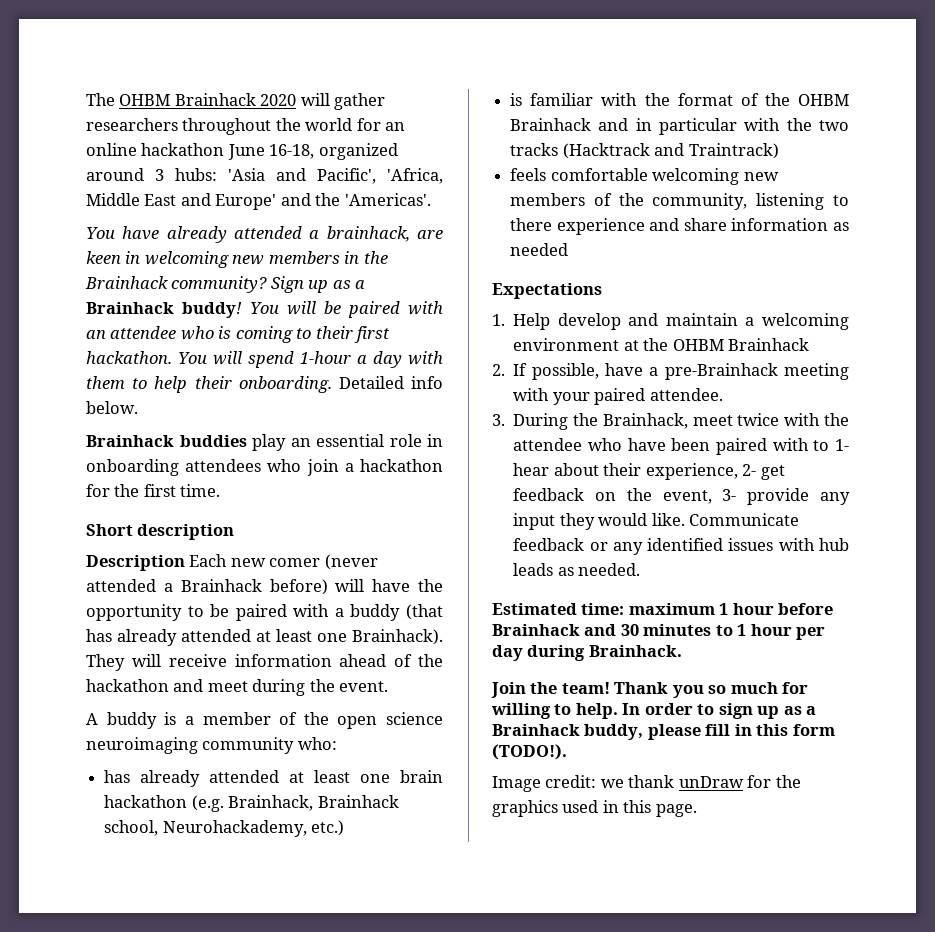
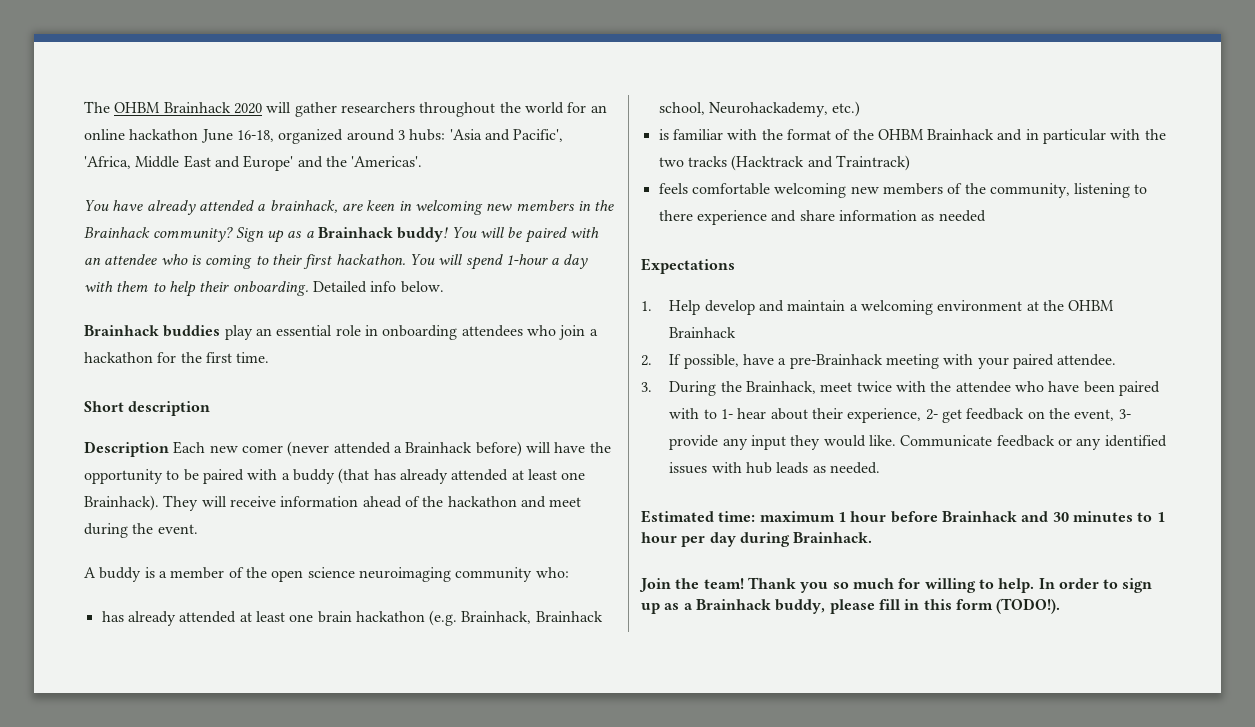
- Image credit: we thank unDraw for the graphics used in this page.

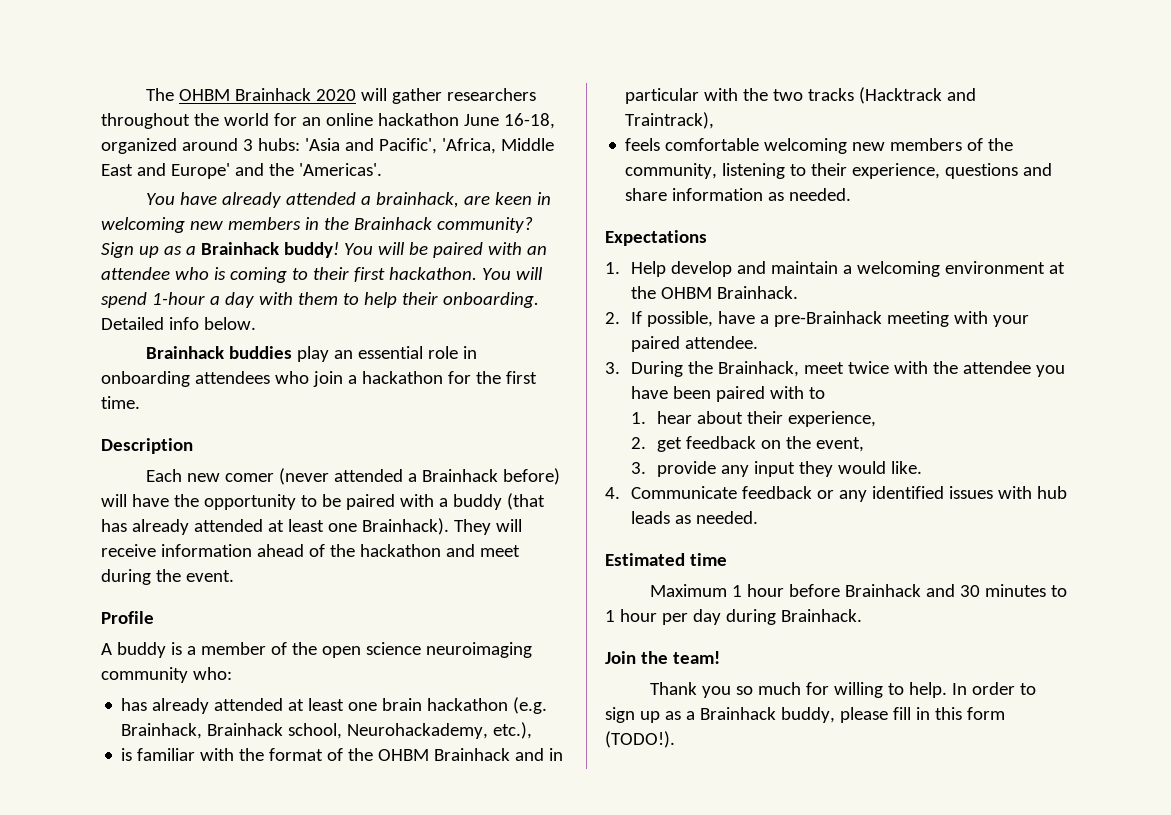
- Short description
- Description Each new comer (never attended a Brainhack before) will have the opportunity to be paired with a buddy (that has already attended at least one Brainhack).
+ Description
+ Each new comer (never attended a Brainhack before) will have the opportunity to be paired with a buddy (that has already attended at least one Brainhack).
+ Profile
- has already attended at least one brain hackathon (e.g. Brainhack, Brainhack school, Neurohackademy, etc.)
+ has already attended at least one brain hackathon (e.g. Brainhack, Brainhack school, Neurohackademy, etc.),
- is familiar with the format of the OHBM Brainhack and in particular with the two tracks (Hacktrack and Traintrack)
+ is familiar with the format of the OHBM Brainhack and in particular with the two tracks (Hacktrack and Traintrack),
- feels comfortable welcoming new members of the community, listening to there experience and share information as needed
+ feels comfortable welcoming new members of the community, listening to their experience, questions and share information as needed.
- 1. Help develop and maintain a welcoming environment at the OHBM Brainhack
+ 1. Help develop and maintain a welcoming environment at the OHBM Brainhack.
- 3. During the Brainhack, meet twice with the attendee who have been paired with to 1- hear about their experience, 2- get feedback on the event, 3- provide any input they would like. Communicate feedback or any identified issues with hub leads as needed.
+ 3. During the Brainhack, meet twice with the attendee you have been paired with to
+ 1. hear about their experience,
+ 2. get feedback on the event,
+ 3. provide any input they would like.
+ 4. Communicate feedback or any identified issues with hub leads as needed.
- Estimated time: maximum 1 hour before Brainhack and 30 minutes to 1 hour per day during Brainhack.
+ Estimated time
+ Maximum 1 hour before Brainhack and 30 minutes to 1 hour per day during Brainhack.
- Join the team! Thank you so much for willing to help.
+ Join the team!
+ Thank you so much for willing to help.

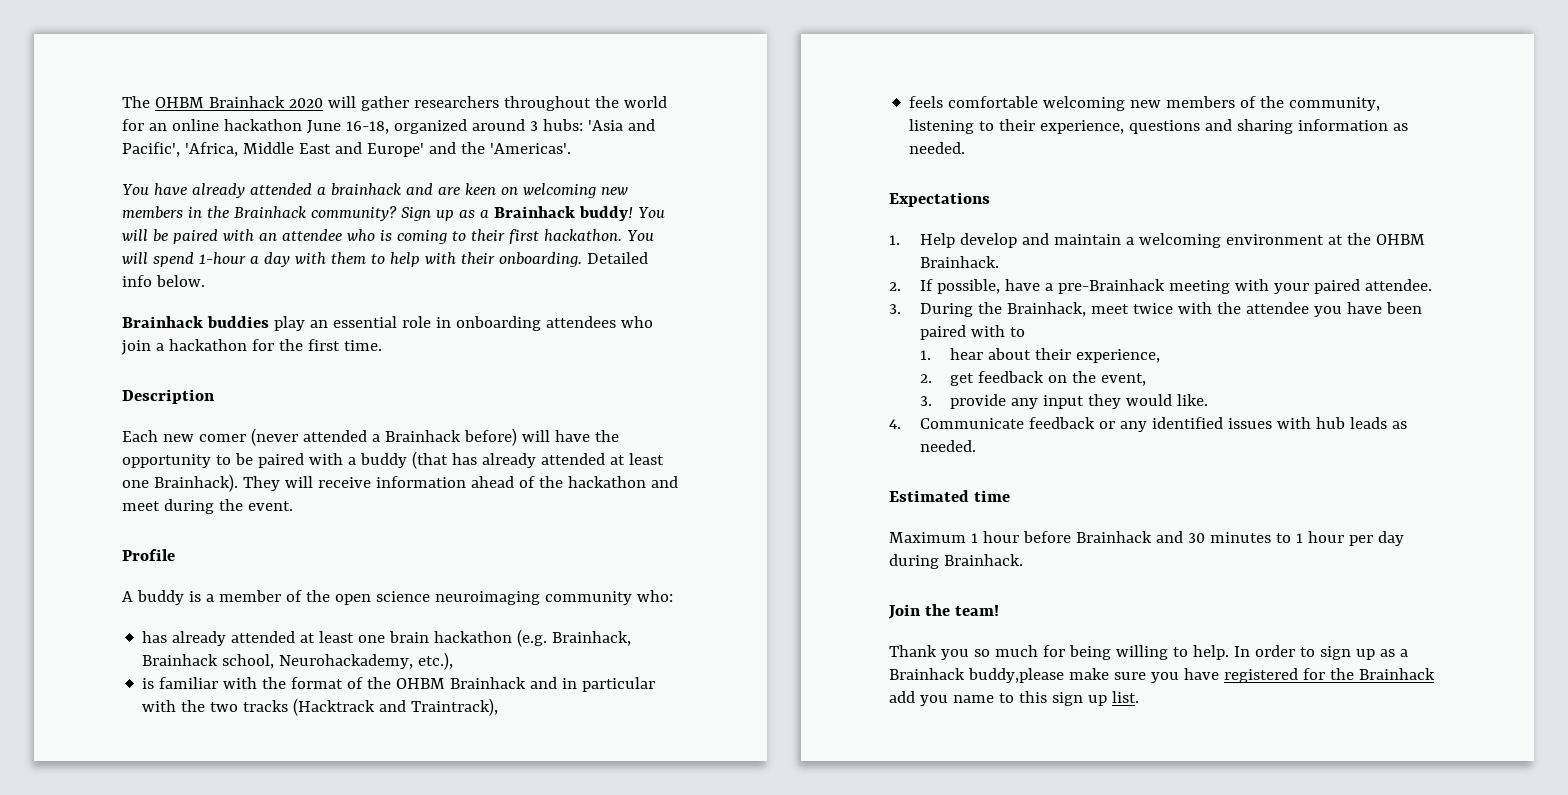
- You have already attended a brainhack, are keen in welcoming new members in the Brainhack community?
+ You have already attended a brainhack and are keen on welcoming new members in the Brainhack community?
- You will spend 1-hour a day with them to help their onboarding.
+ You will spend 1-hour a day with them to help with their onboarding.
- feels comfortable welcoming new members of the community, listening to their experience, questions and share information as needed.
+ feels comfortable welcoming new members of the community, listening to their experience, questions and sharing information as needed.
- Thank you so much for willing to help.
+ Thank you so much for being willing to help.
- In order to sign up as a Brainhack buddy, please fill in this form (TODO!).
+ In order to sign up as a Brainhack buddy,please make sure you have registered for the Brainhack add you name to this sign up list.

